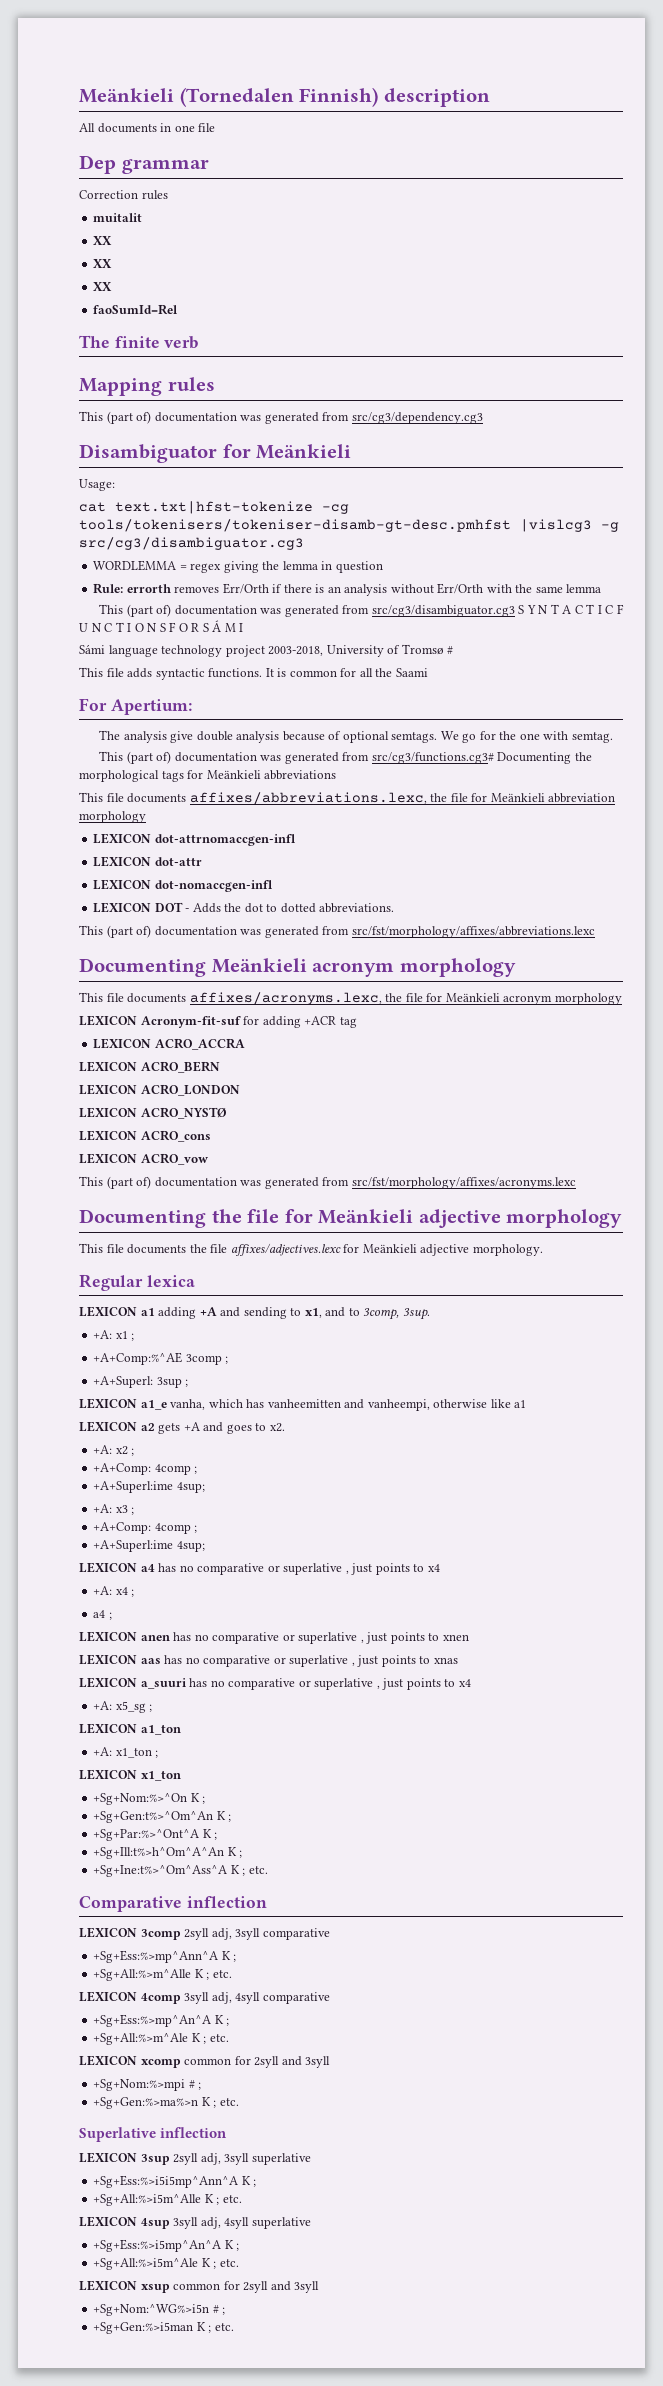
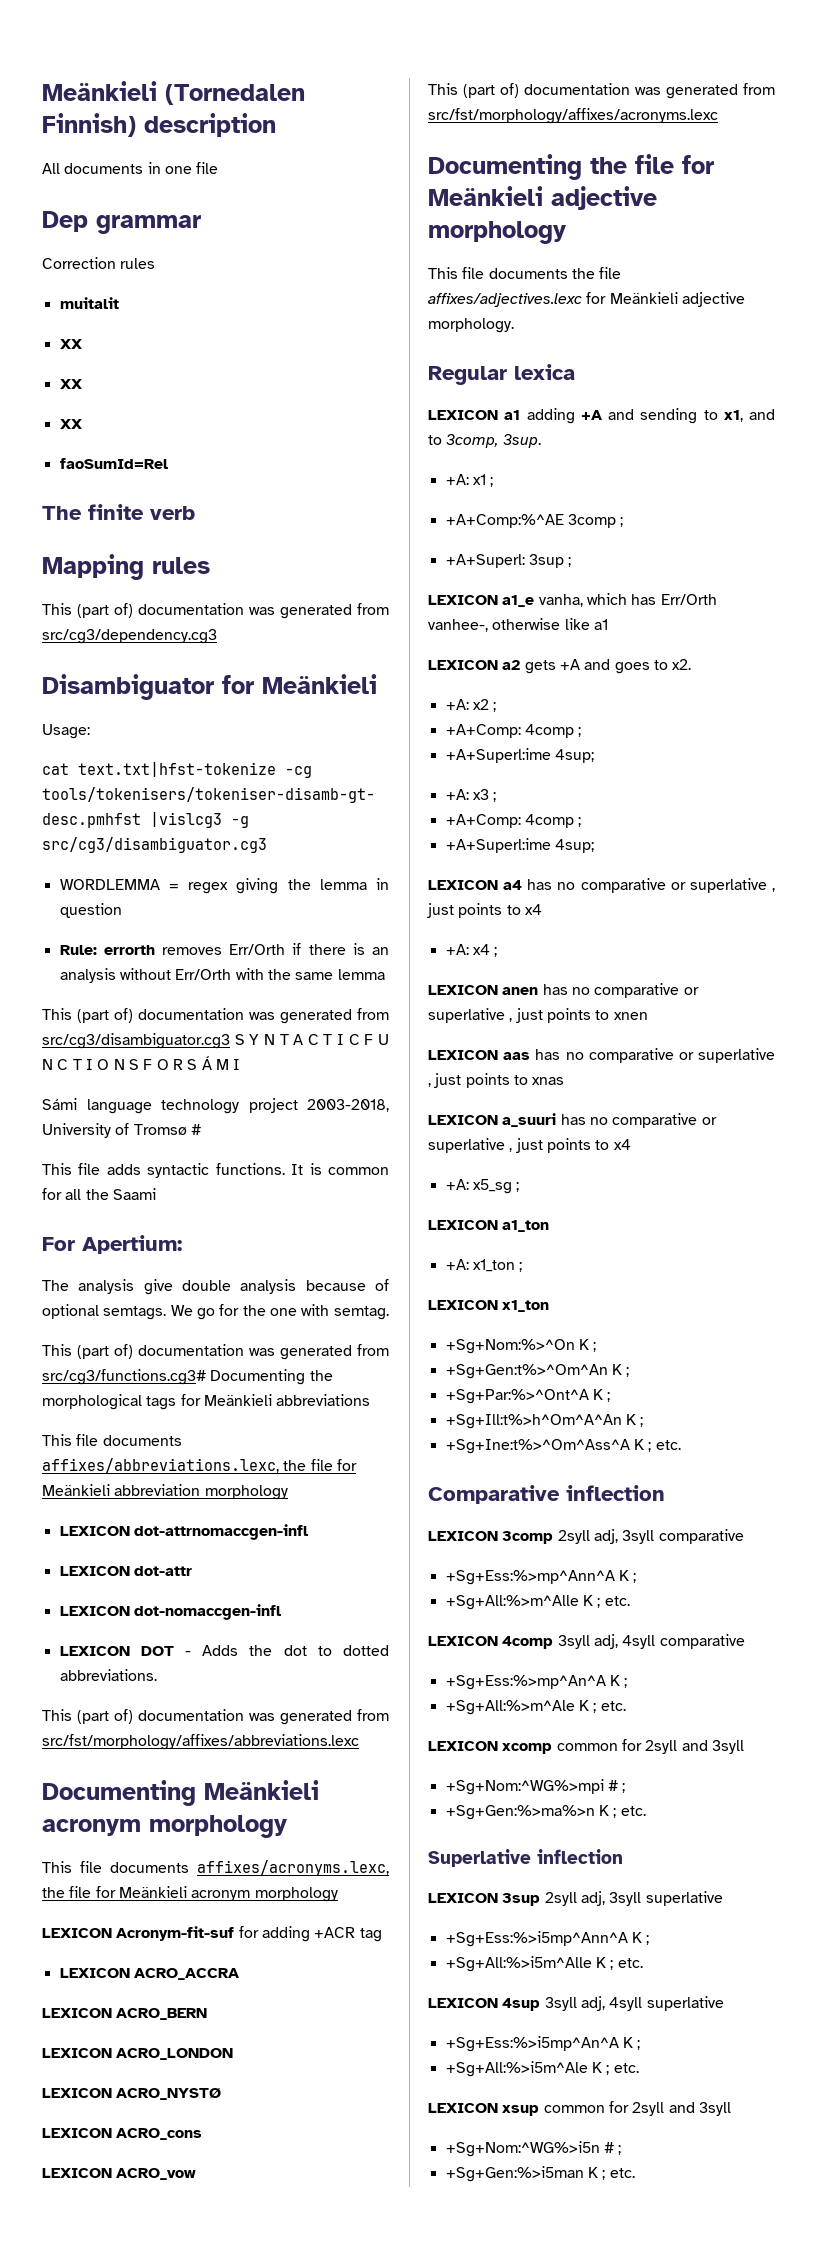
- LEXICON a1_e vanha, which has vanheemitten and vanheempi, otherwise like a1
+ LEXICON a1_e vanha, which has Err/Orth vanhee-, otherwise like a1
- a4 ;
- +Sg+Nom:%>mpi # ;
+ +Sg+Nom:^WG%>mpi # ;
- +Sg+Ess:%>i5i5mp^Ann^A K ;
+ +Sg+Ess:%>i5mp^Ann^A K ;

